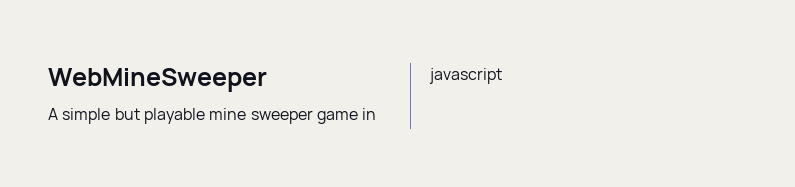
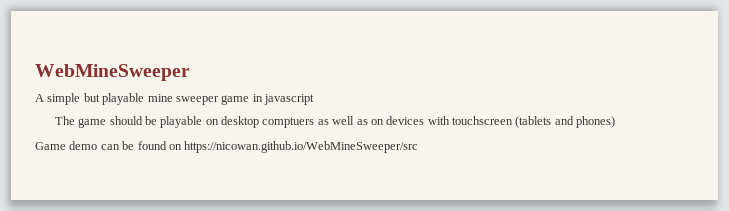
+ The game should be playable on desktop comptuers as well as on devices with touchscreen (tablets and phones)
+ Game demo can be found on https://nicowan.github.io/WebMineSweeper/src

